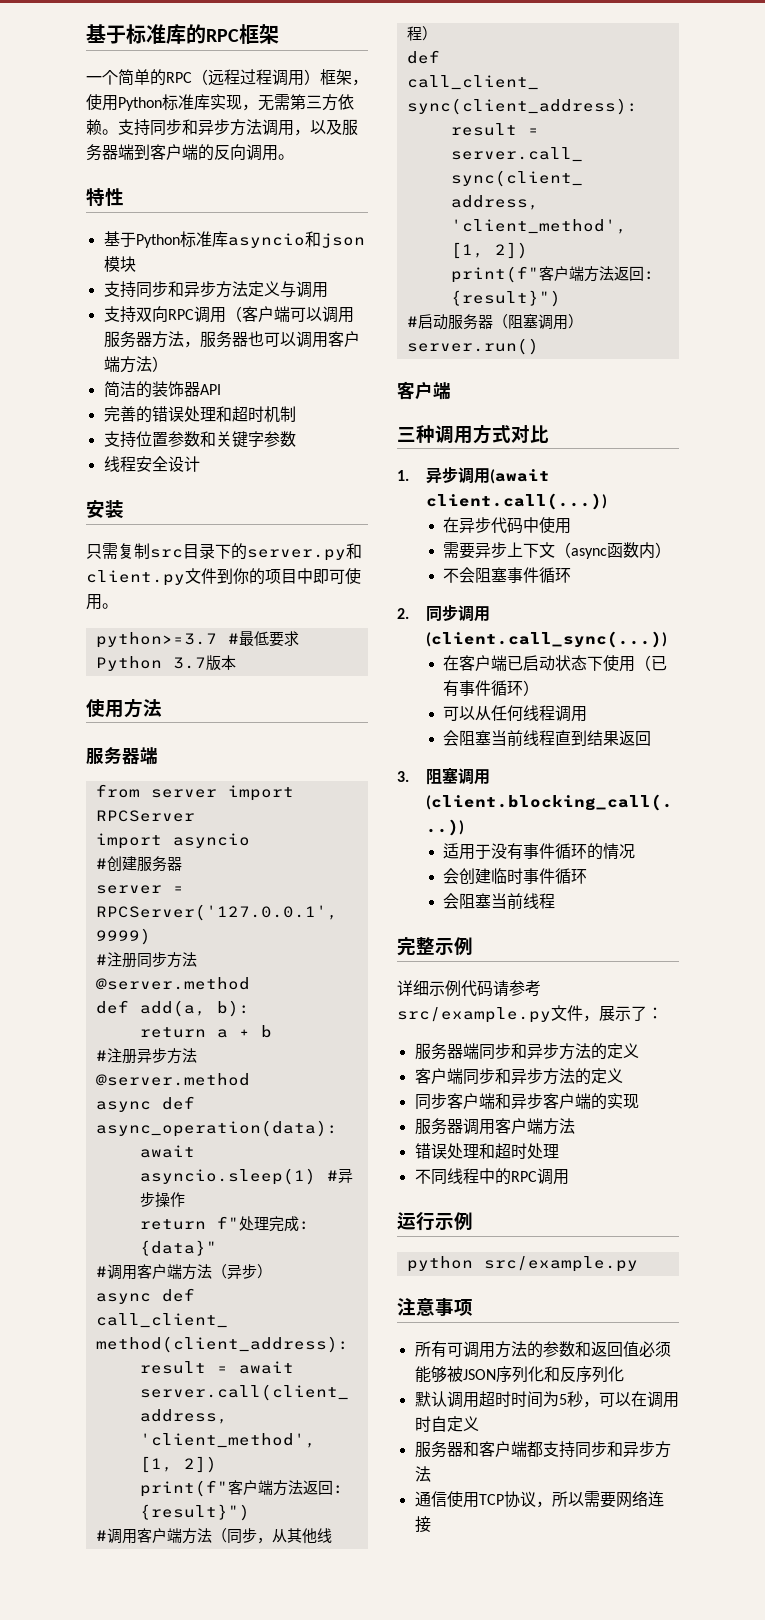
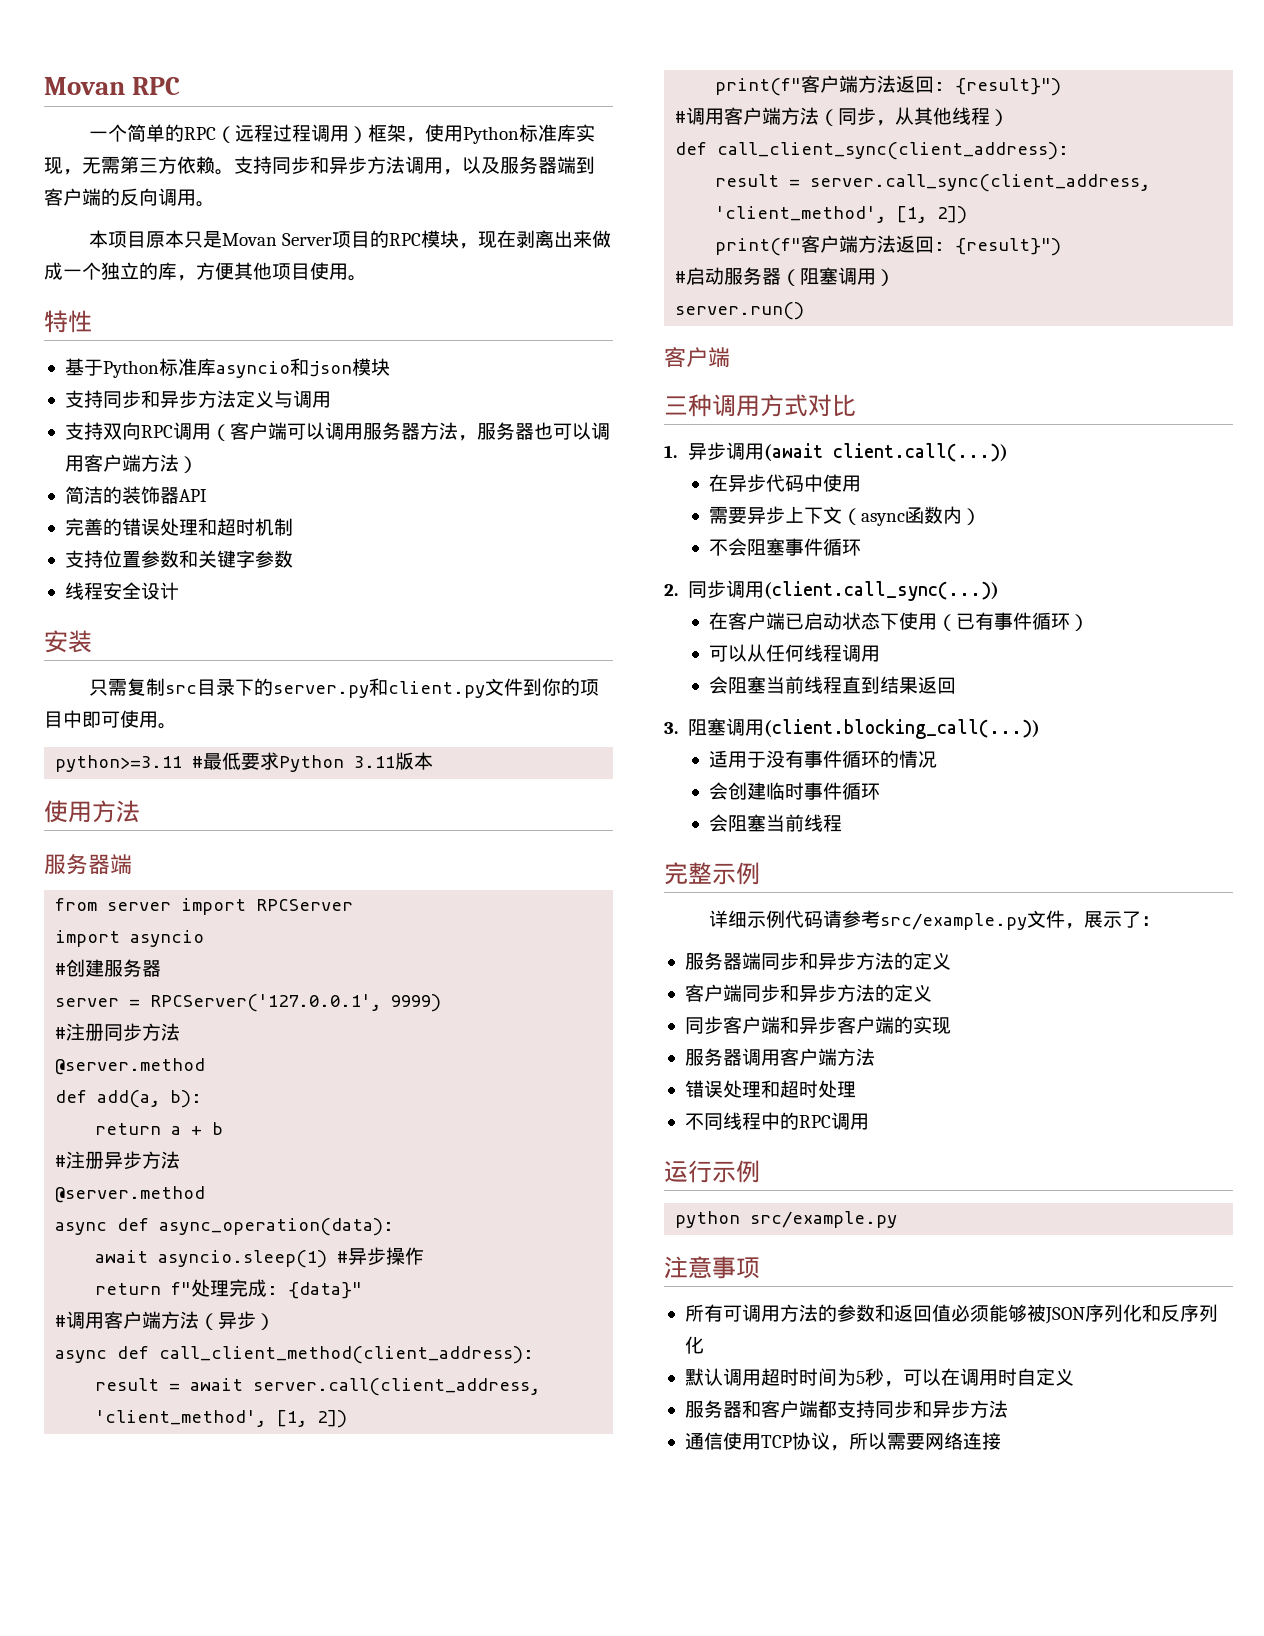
- 基于标准库的RPC框架
+ Movan RPC
+ 本项目原本只是Movan Server项目的RPC模块，现在剥离出来做成一个独立的库，方便其他项目使用。
- python>=3.7 #最低要求Python 3.7版本
+ python>=3.11 #最低要求Python 3.11版本

